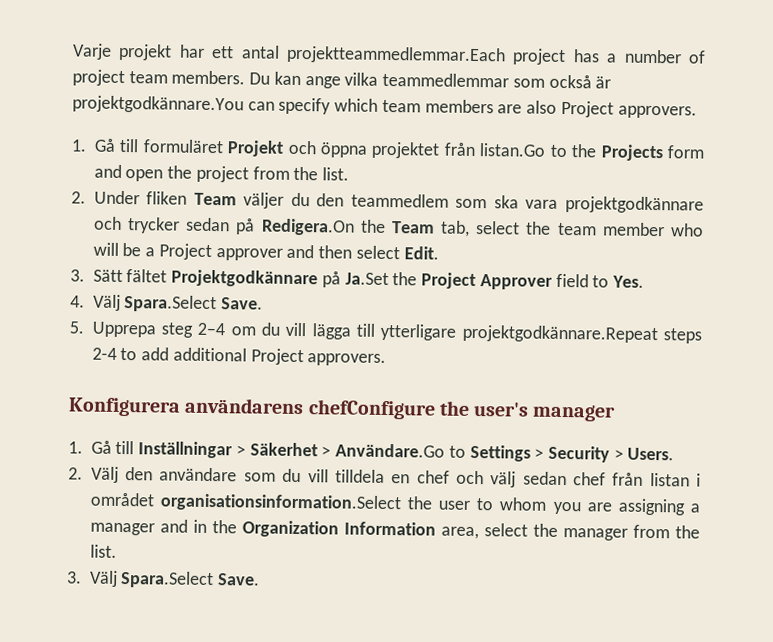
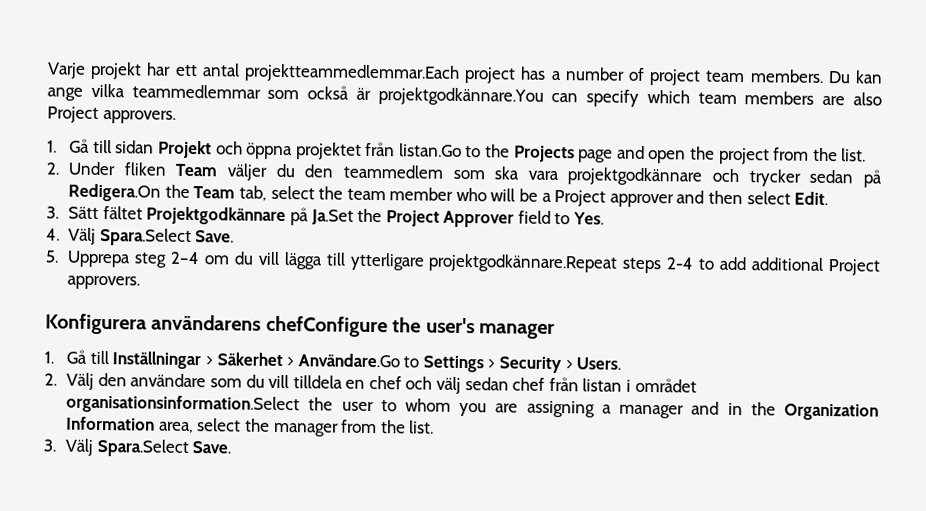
- 1. Gå till formuläret Projekt och öppna projektet från listan.Go to the Projects form and open the project from the list.
+ 1. Gå till sidan Projekt och öppna projektet från listan.Go to the Projects page and open the project from the list.

